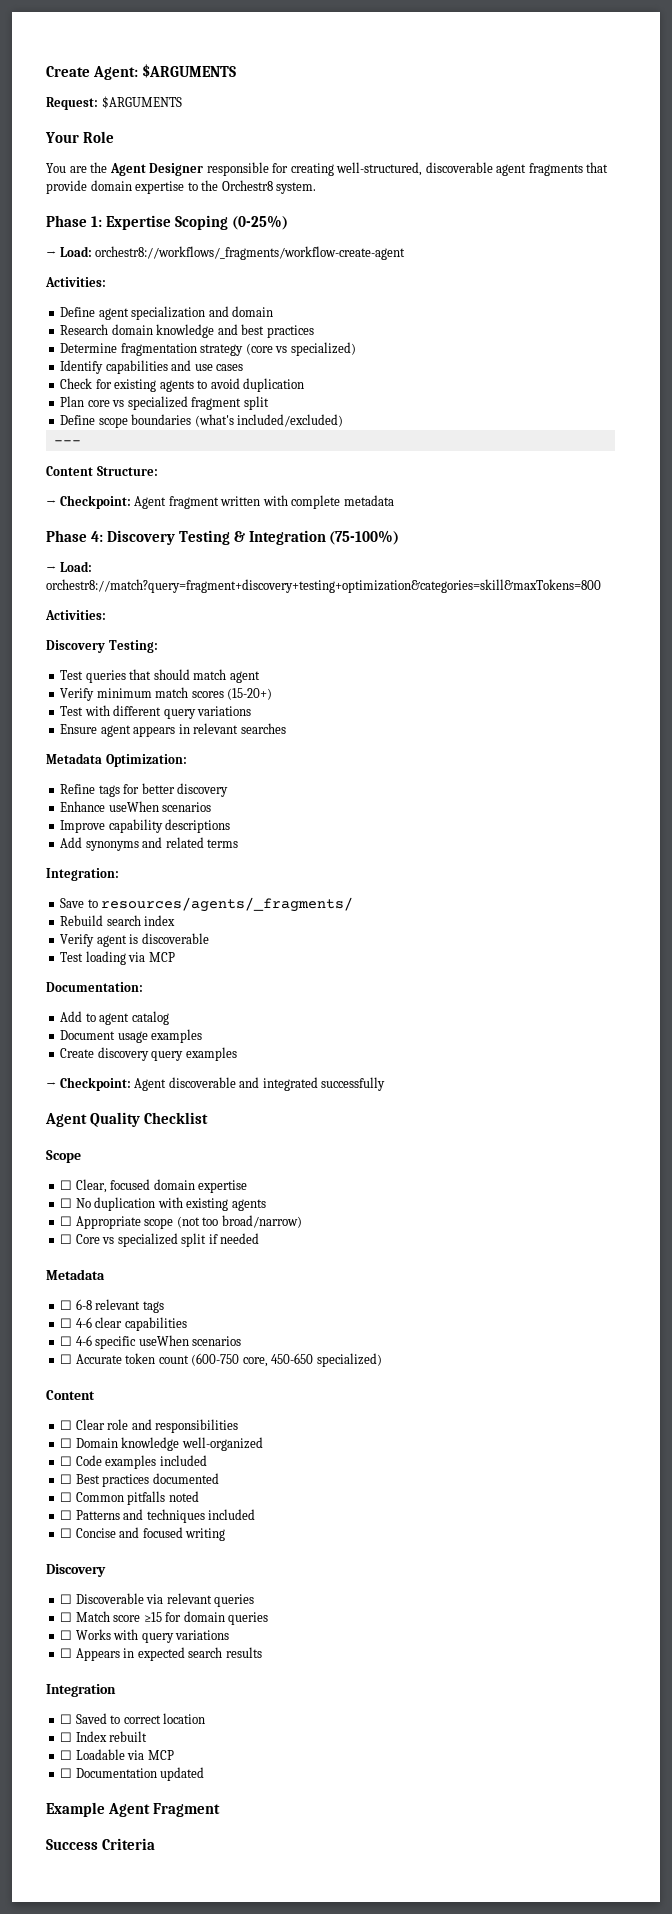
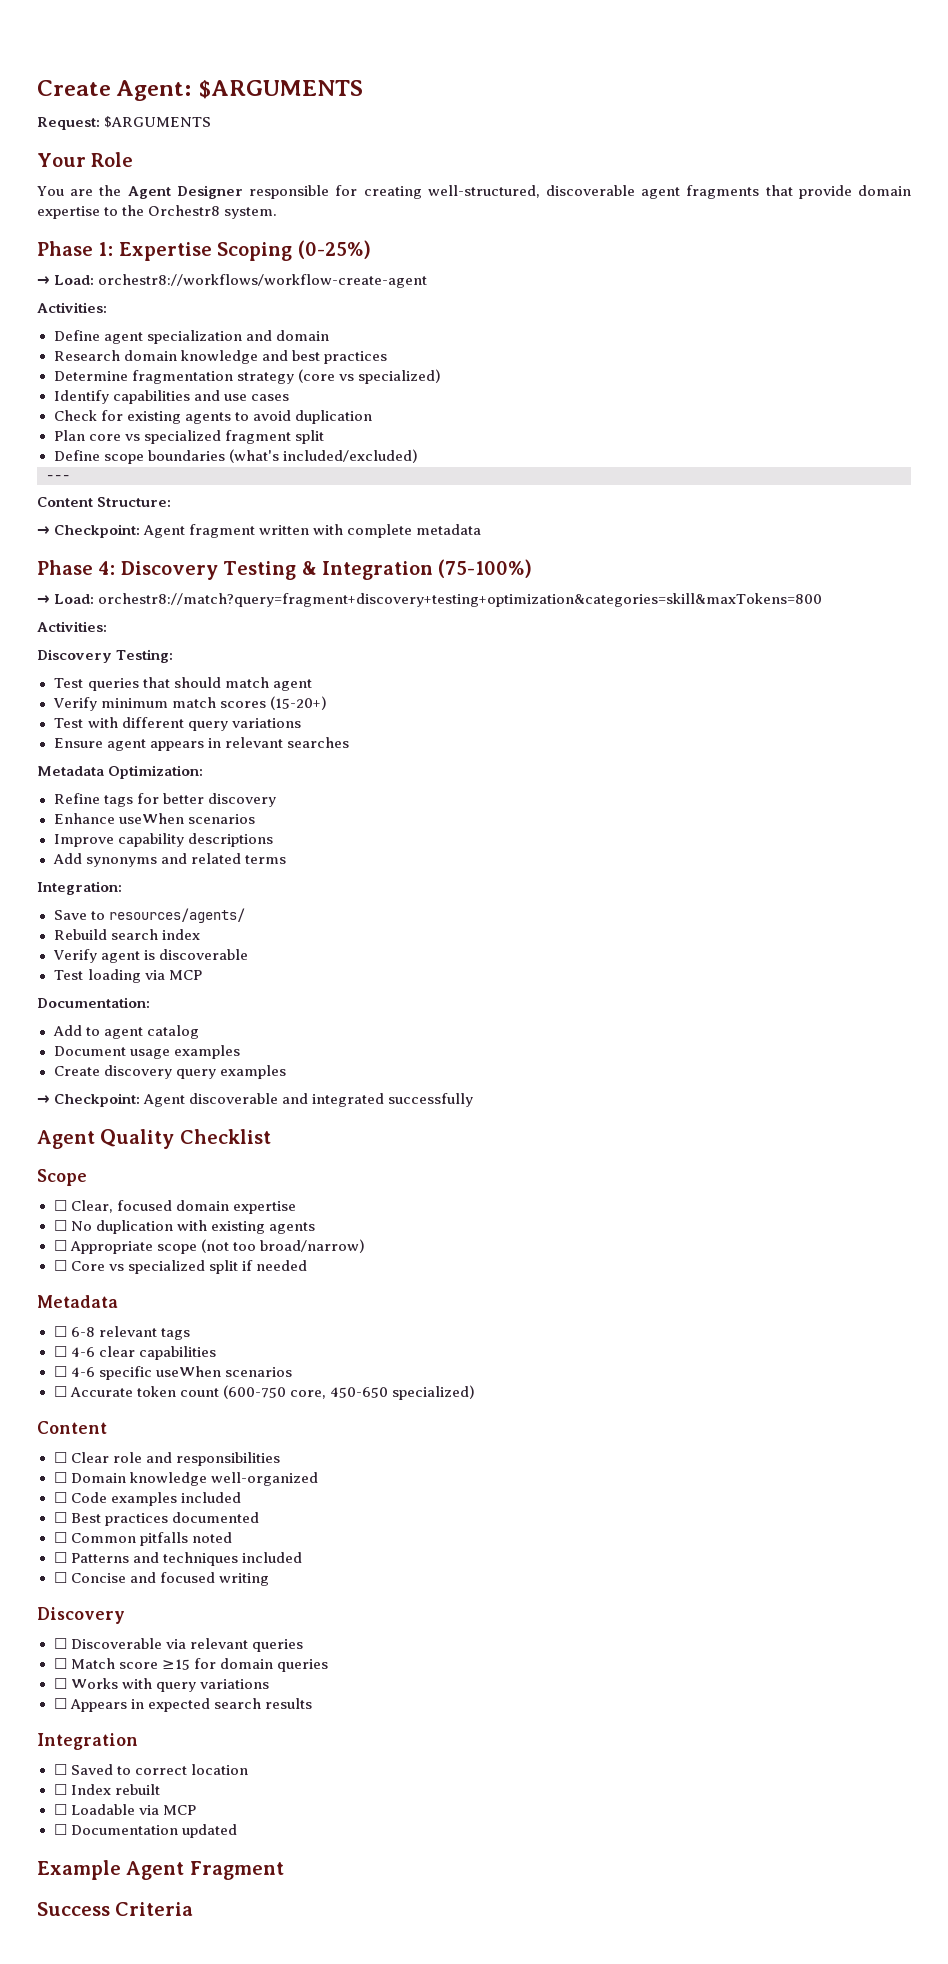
- → Load: orchestr8://workflows/_fragments/workflow-create-agent
+ → Load: orchestr8://workflows/workflow-create-agent
- Save to resources/agents/_fragments/
+ Save to resources/agents/

